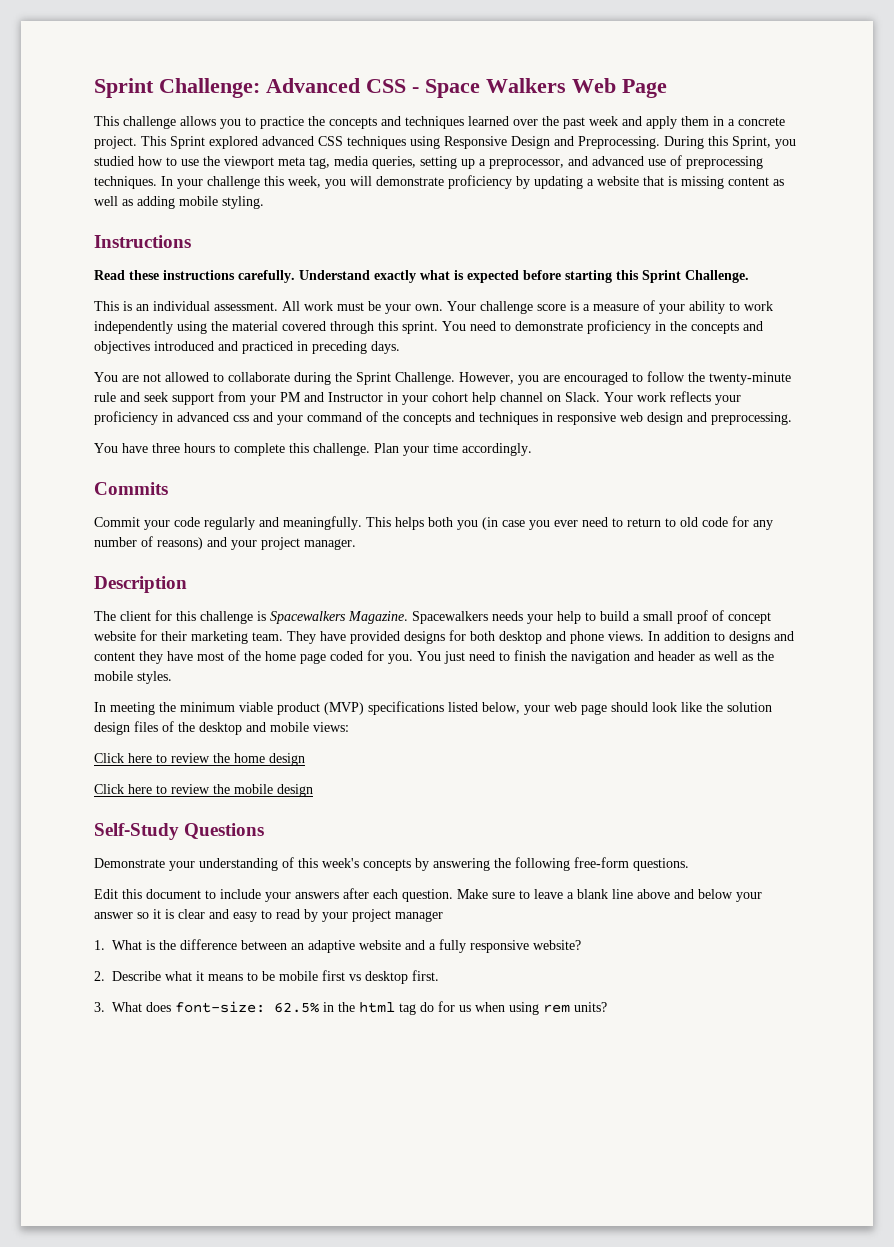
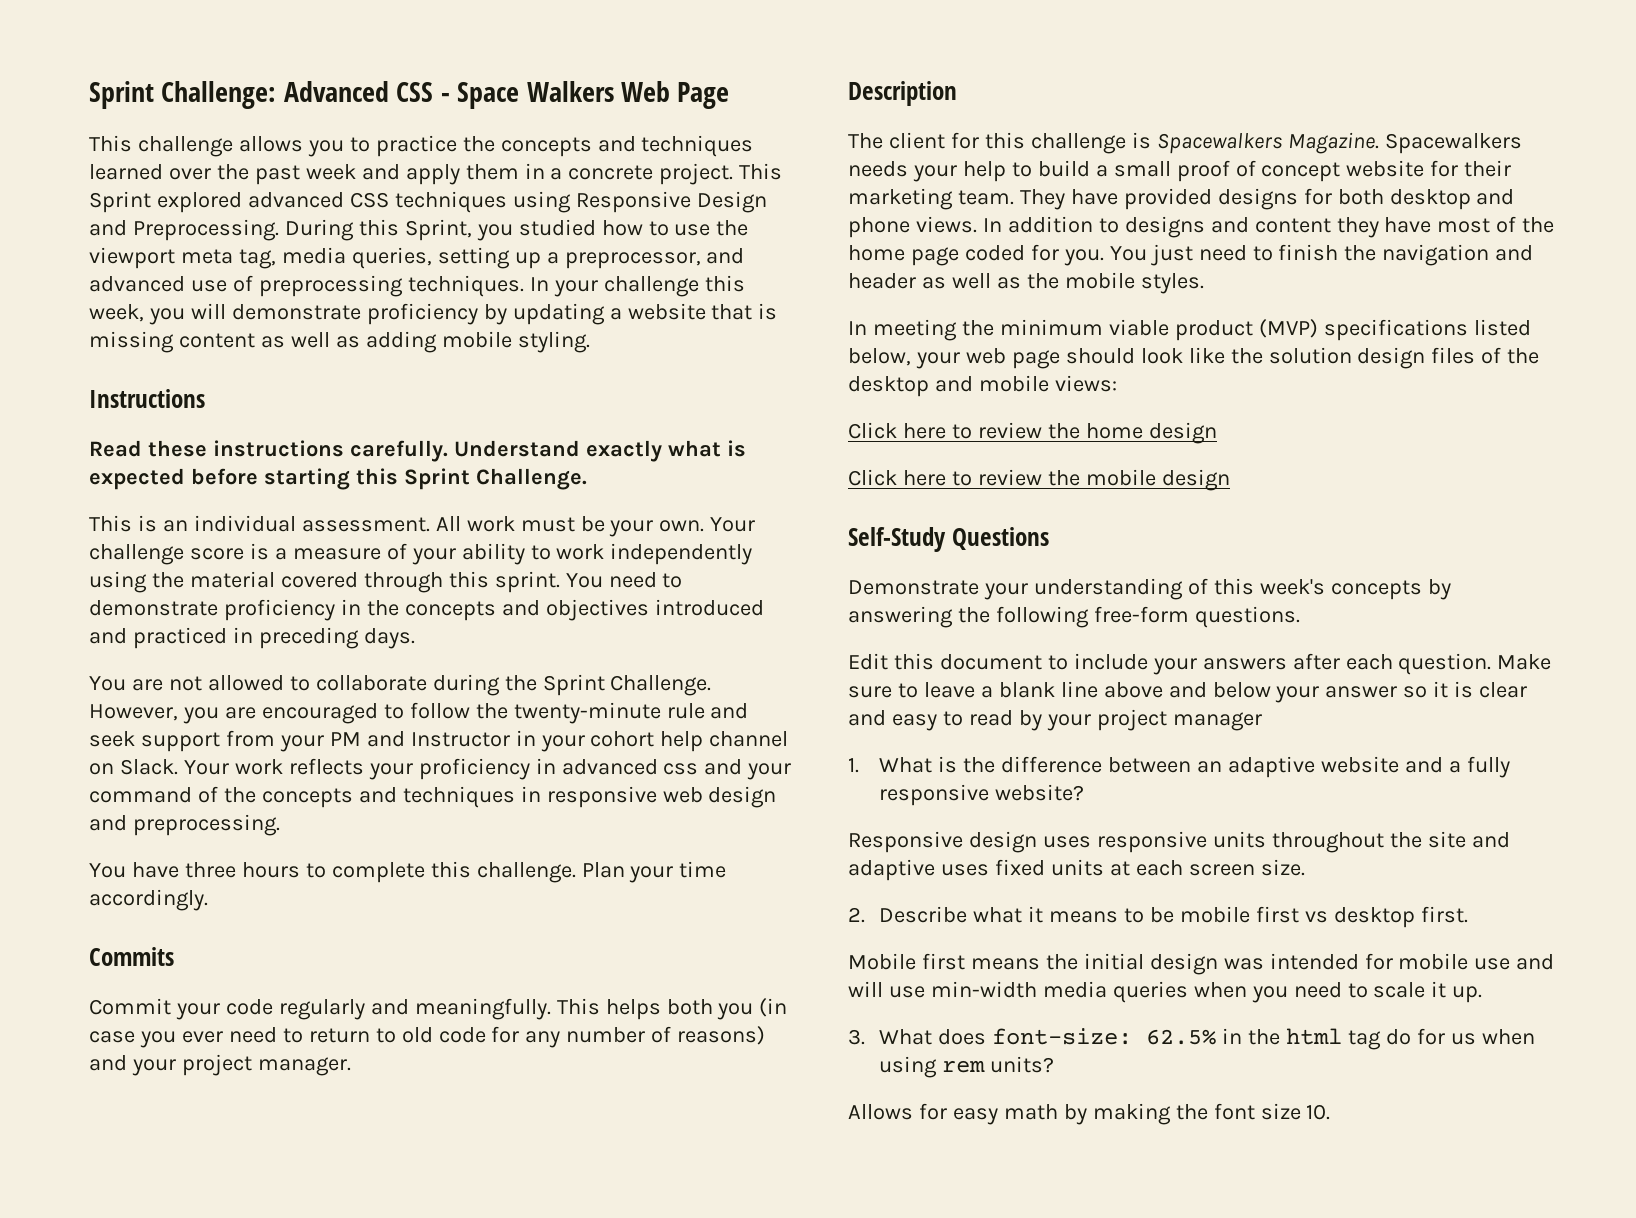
+ Responsive design uses responsive units throughout the site and adaptive uses fixed units at each screen size.
+ Mobile first means the initial design was intended for mobile use and will use min-width media queries when you need to scale it up.
+ Allows for easy math by making the font size 10.

